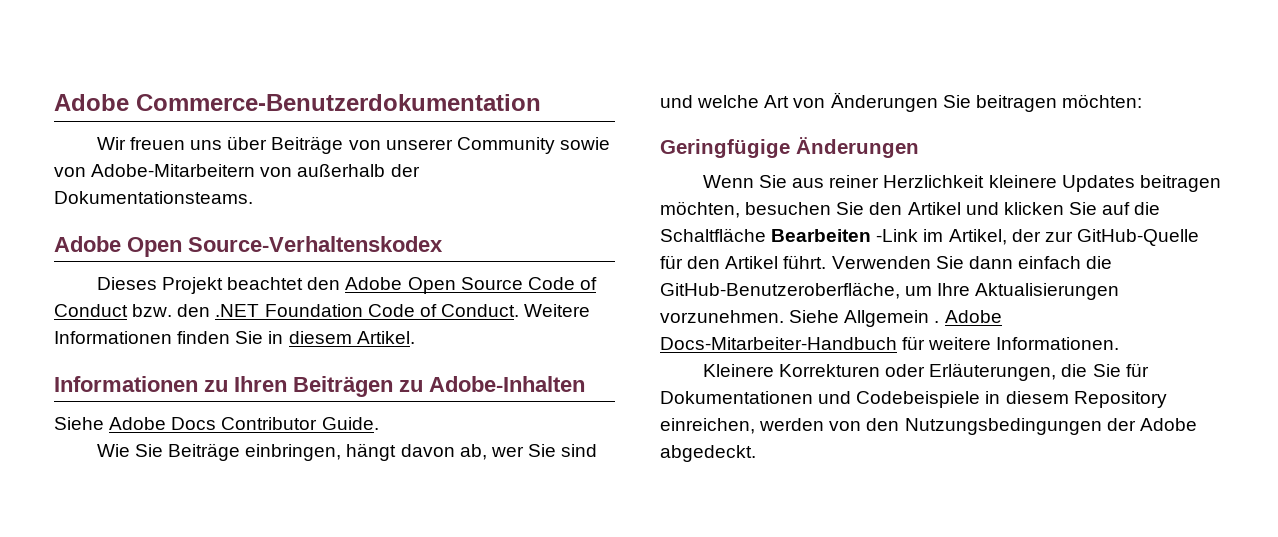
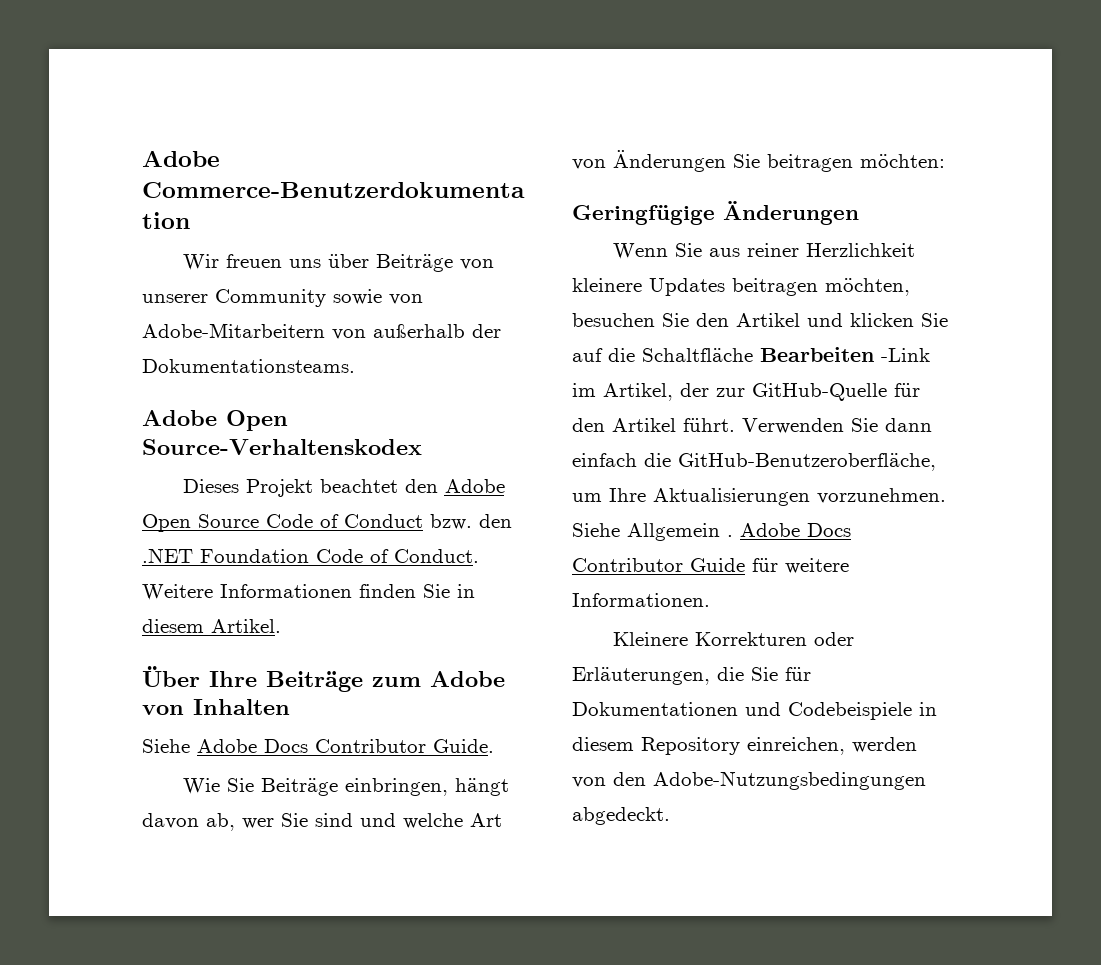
- Informationen zu Ihren Beiträgen zu Adobe-Inhalten
+ Über Ihre Beiträge zum Adobe von Inhalten
- Adobe Docs-Mitarbeiter-Handbuch für weitere Informationen.
+ Adobe Docs Contributor Guide für weitere Informationen.
- Kleinere Korrekturen oder Erläuterungen, die Sie für Dokumentationen und Codebeispiele in diesem Repository einreichen, werden von den Nutzungsbedingungen der Adobe abgedeckt.
+ Kleinere Korrekturen oder Erläuterungen, die Sie für Dokumentationen und Codebeispiele in diesem Repository einreichen, werden von den Adobe-Nutzungsbedingungen abgedeckt.

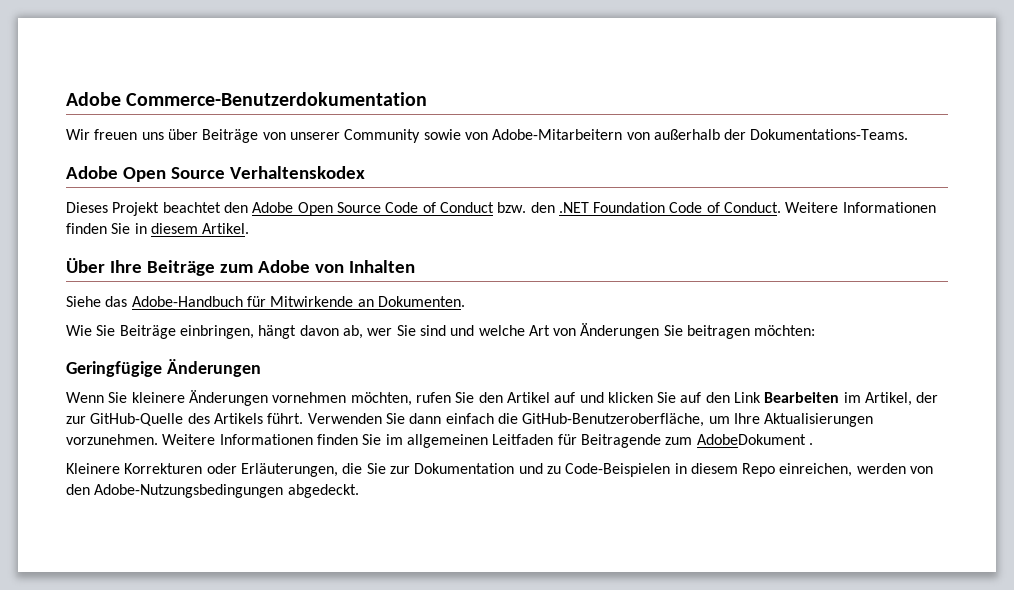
- Wir freuen uns über Beiträge von unserer Community sowie von Adobe-Mitarbeitern von außerhalb der Dokumentationsteams.
- Adobe Open Source-Verhaltenskodex
+ Wir freuen uns über Beiträge von unserer Community sowie von Adobe-Mitarbeitern von außerhalb der Dokumentations-Teams.
+ Adobe Open Source Verhaltenskodex
- Siehe Adobe Docs Contributor Guide.
+ Siehe das Adobe-Handbuch für Mitwirkende an Dokumenten.
- Wenn Sie aus reiner Herzlichkeit kleinere Updates beitragen möchten, besuchen Sie den Artikel und klicken Sie auf die Schaltfläche Bearbeiten -Link im Artikel, der zur GitHub-Quelle für den Artikel führt.
+ Wenn Sie kleinere Änderungen vornehmen möchten, rufen Sie den Artikel auf und klicken Sie auf den Link Bearbeiten im Artikel, der zur GitHub-Quelle des Artikels führt.
- Siehe Allgemein . Adobe Docs Contributor Guide für weitere Informationen.
+ Weitere Informationen finden Sie im allgemeinen Leitfaden für Beitragende zum AdobeDokument .
- Kleinere Korrekturen oder Erläuterungen, die Sie für Dokumentationen und Codebeispiele in diesem Repository einreichen, werden von den Adobe-Nutzungsbedingungen abgedeckt.
+ Kleinere Korrekturen oder Erläuterungen, die Sie zur Dokumentation und zu Code-Beispielen in diesem Repo einreichen, werden von den Adobe-Nutzungsbedingungen abgedeckt.

